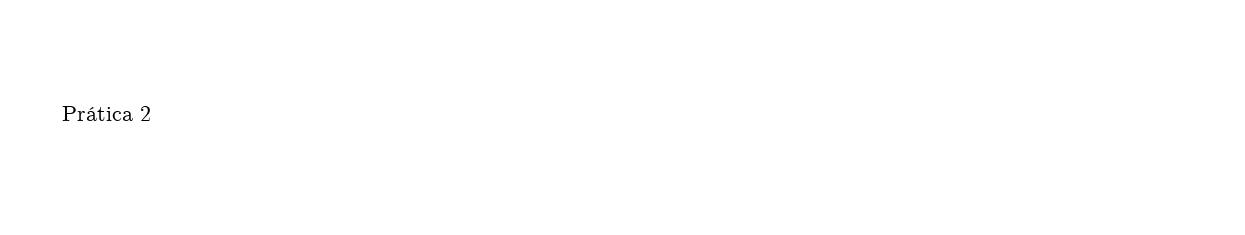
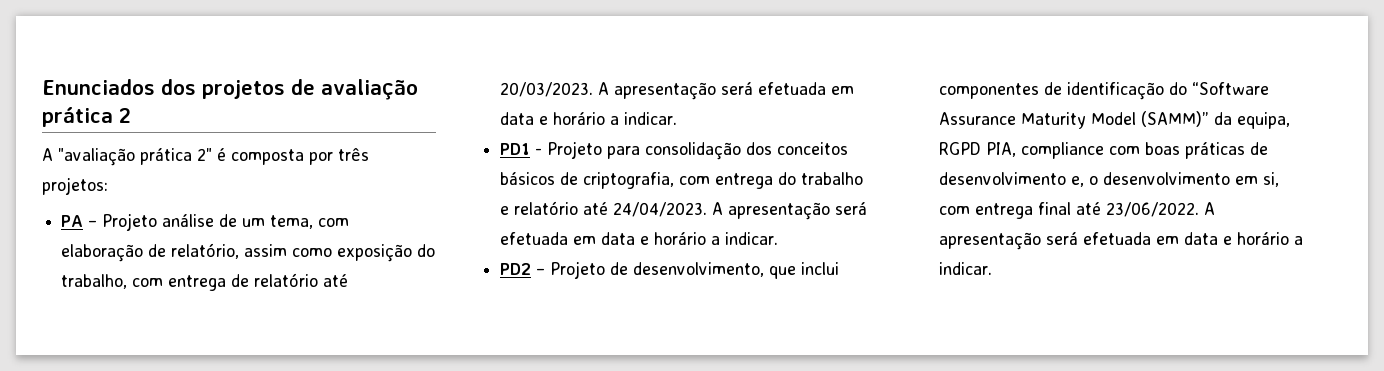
- Prática 2
+ Enunciados dos projetos de avaliação prática 2
+ A "avaliação prática 2" é composta por três projetos:
+ PA – Projeto análise de um tema, com elaboração de relatório, assim como exposição do trabalho, com entrega de relatório até 20/03/2023. A apresentação será efetuada em data e horário a indicar.
+ PD1 - Projeto para consolidação dos conceitos básicos de criptografia, com entrega do trabalho e relatório até 24/04/2023. A apresentação será efetuada em data e horário a indicar.
+ PD2 – Projeto de desenvolvimento, que inclui componentes de identificação do “Software Assurance Maturity Model (SAMM)” da equipa, RGPD PIA, compliance com boas práticas de desenvolvimento e, o desenvolvimento em si, com entrega final até 23/06/2022. A apresentação será efetuada em data e horário a indicar.

